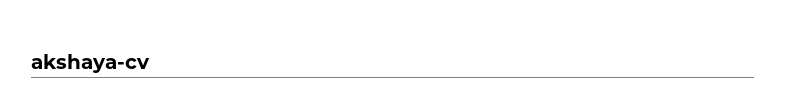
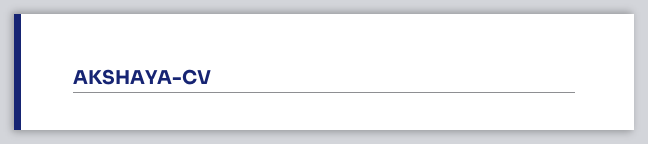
- akshaya-cv
+ AKSHAYA-CV

